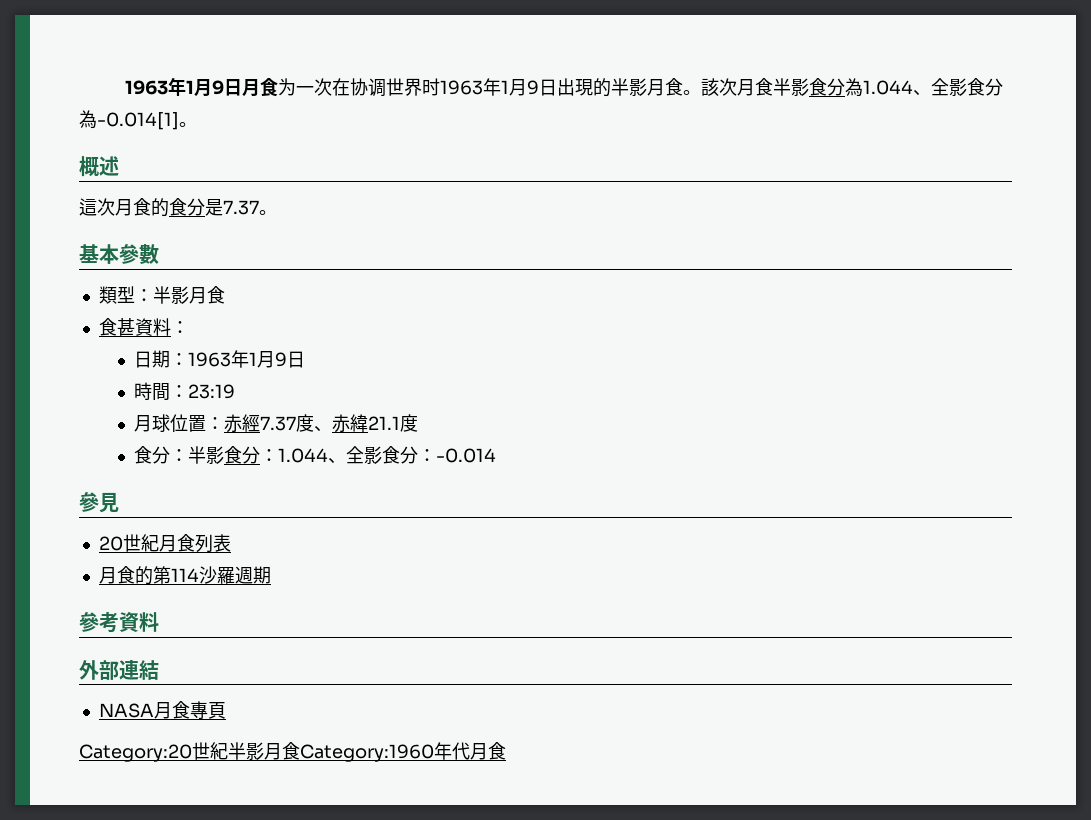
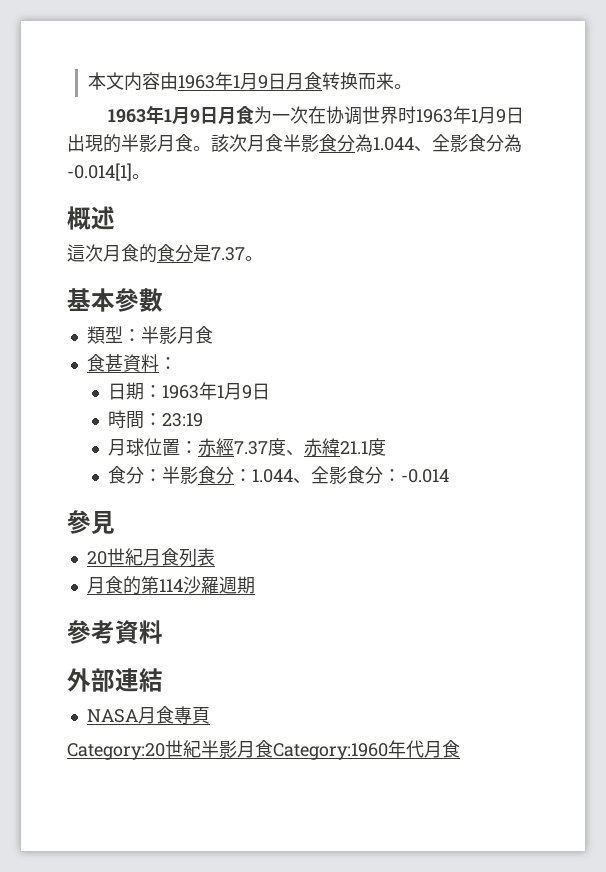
+ 本文内容由1963年1月9日月食转换而来。

